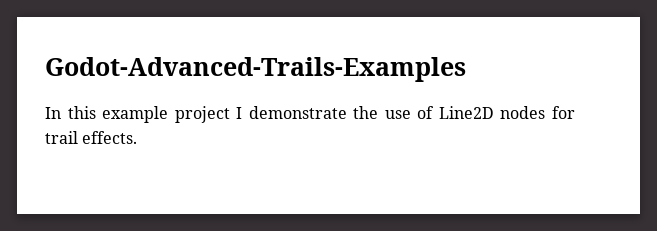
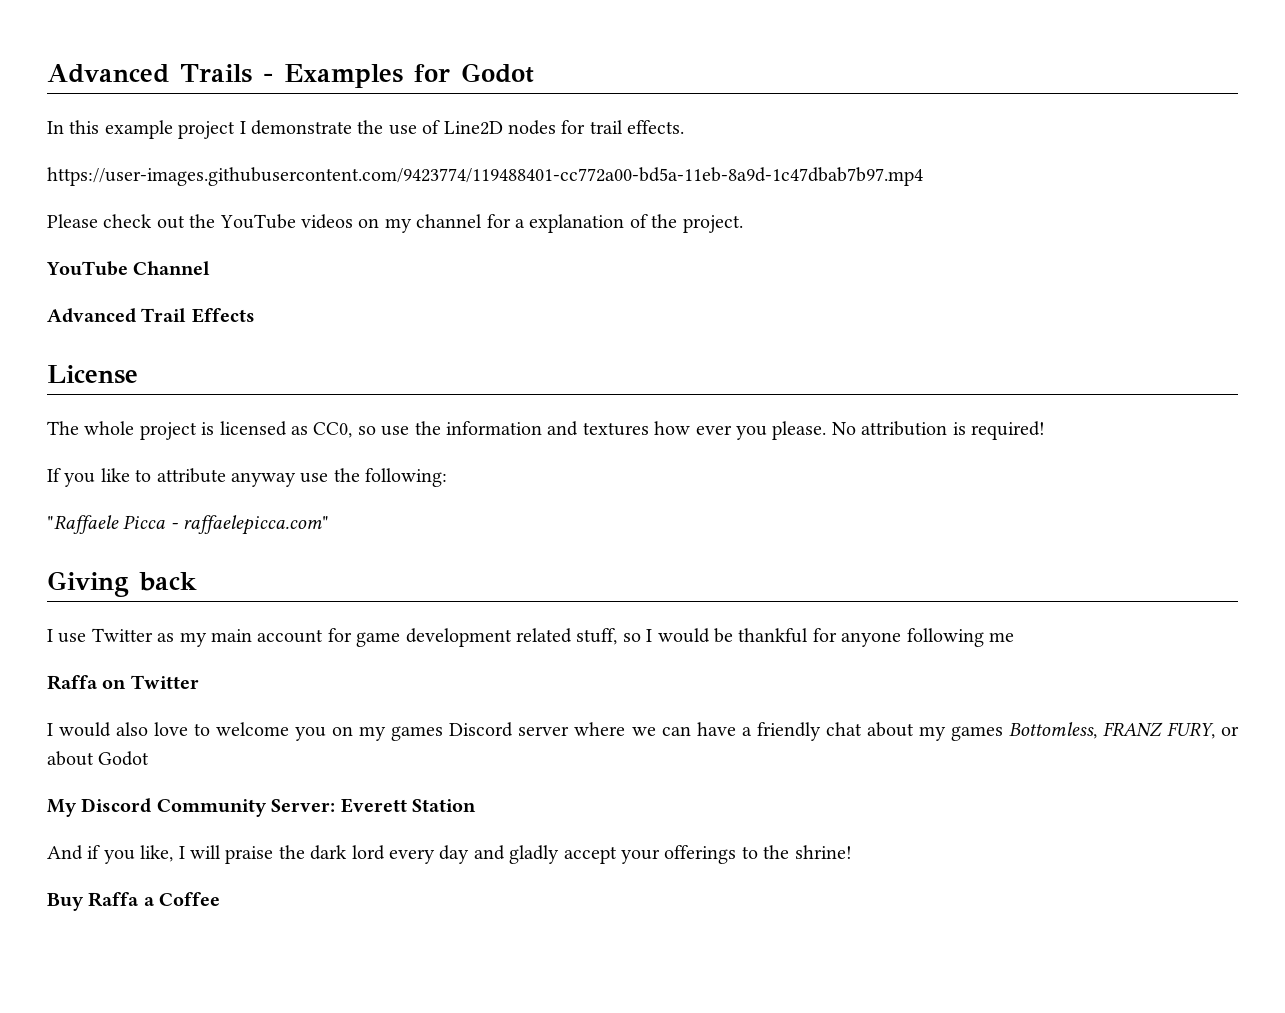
- Godot-Advanced-Trails-Examples
+ Advanced Trails - Examples for Godot
+ https://user-images.githubusercontent.com/9423774/119488401-cc772a00-bd5a-11eb-8a9d-1c47dbab7b97.mp4
+ Please check out the YouTube videos on my channel for a explanation of the project.
+ YouTube Channel
+ Advanced Trail Effects
+ License
+ The whole project is licensed as CC0, so use the information and textures how ever you please. No attribution is required!
+ If you like to attribute anyway use the following:
+ "Raffaele Picca - raffaelepicca.com"
+ Giving back
+ I use Twitter as my main account for game development related stuff, so I would be thankful for anyone following me
+ Raffa on Twitter
+ I would also love to welcome you on my games Discord server where we can have a friendly chat about my games Bottomless, FRANZ FURY, or about Godot
+ My Discord Community Server: Everett Station
+ And if you like, I will praise the dark lord every day and gladly accept your offerings to the shrine!
+ Buy Raffa a Coffee

